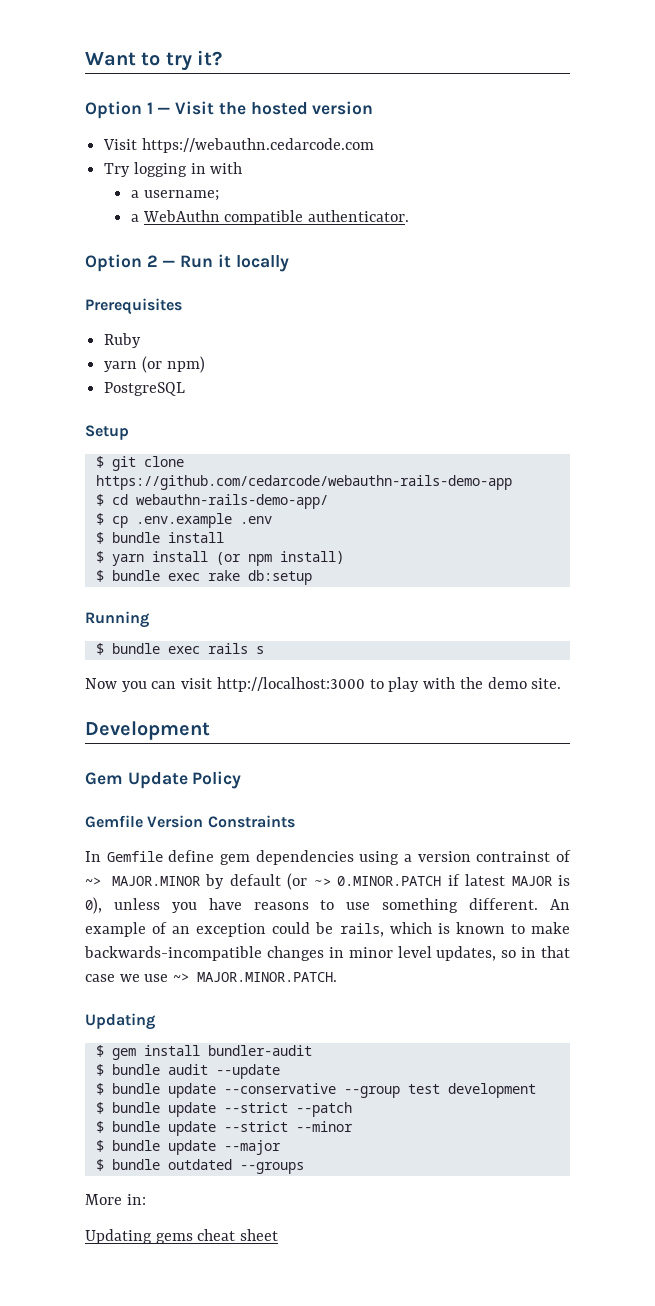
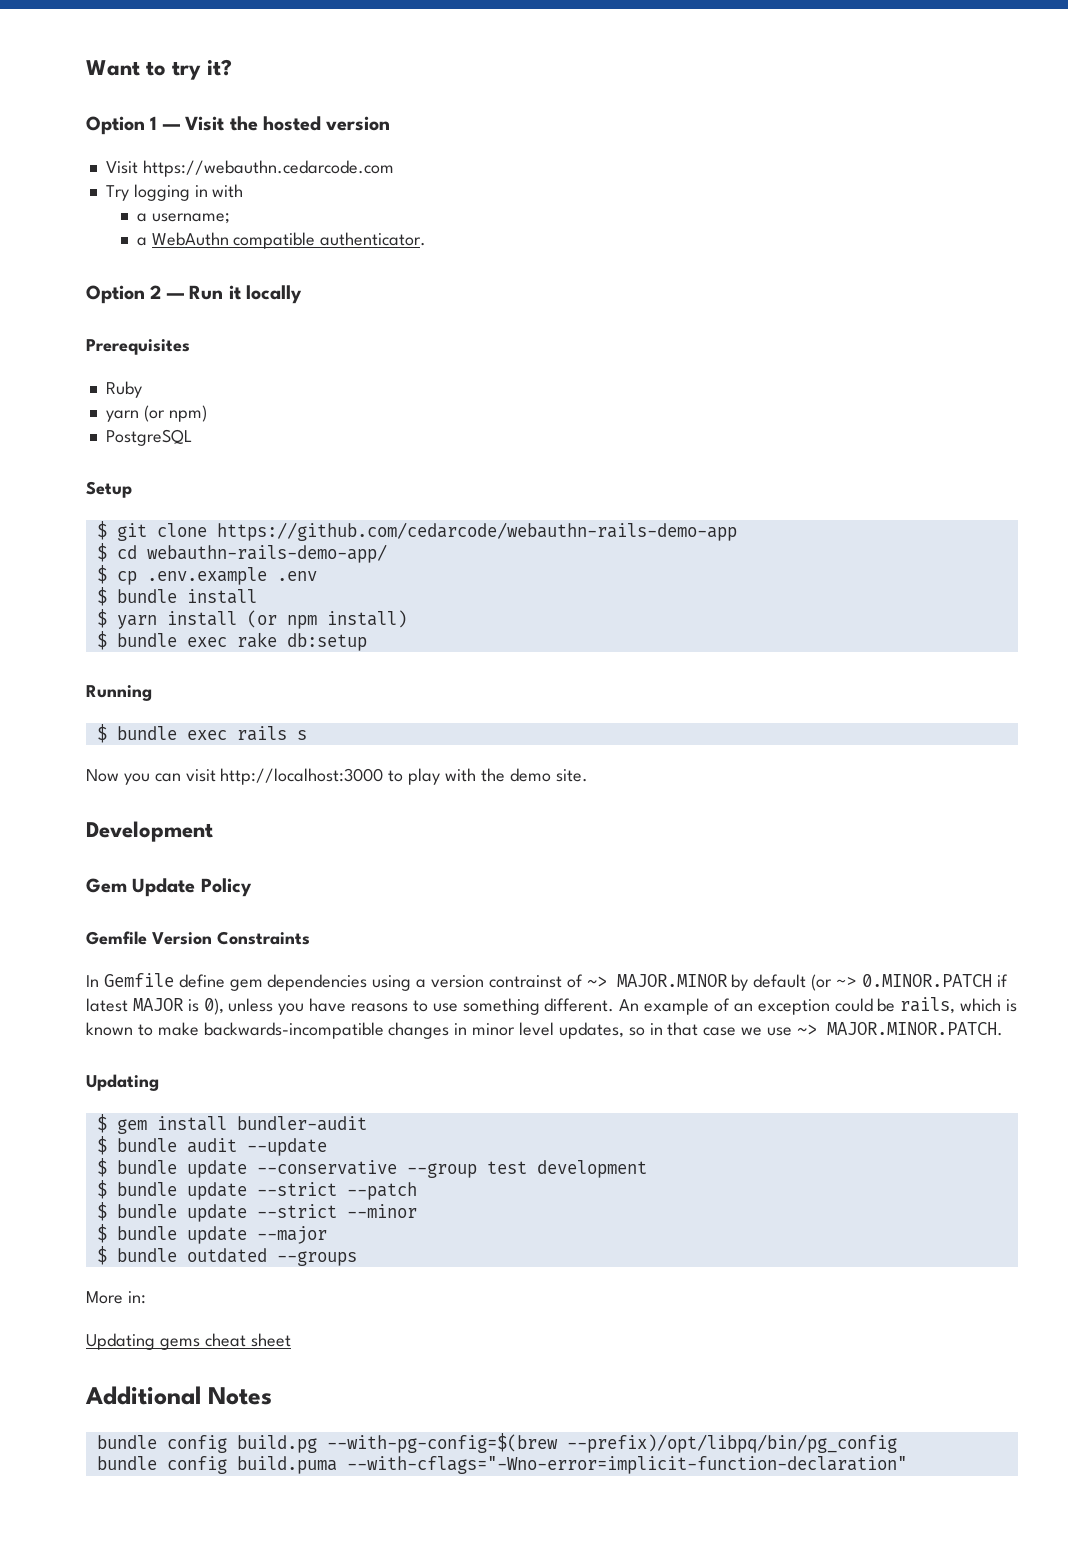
+ Additional Notes
+ bundle config build.pg --with-pg-config=$(brew --prefix)/opt/libpq/bin/pg_config
+ bundle config build.puma --with-cflags="-Wno-error=implicit-function-declaration"

